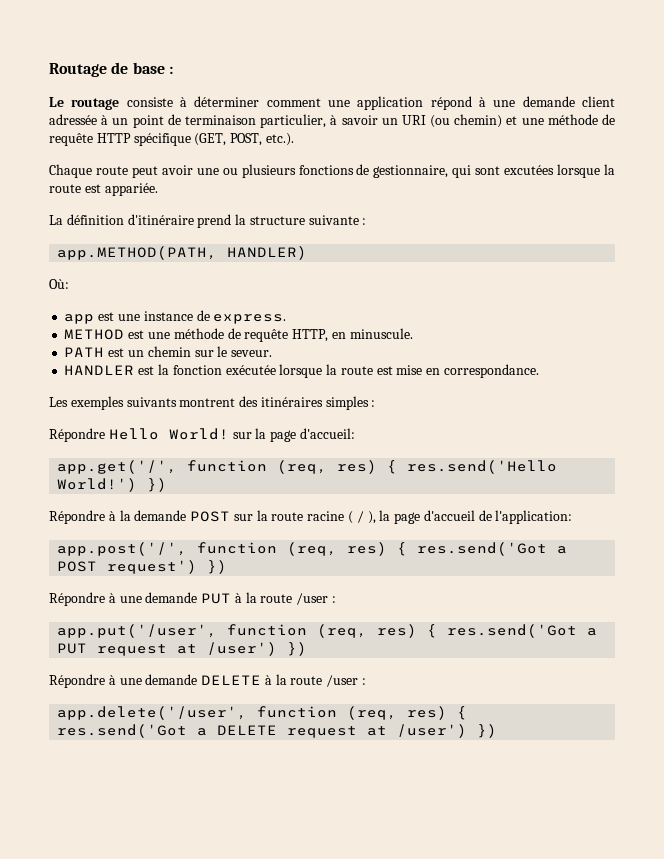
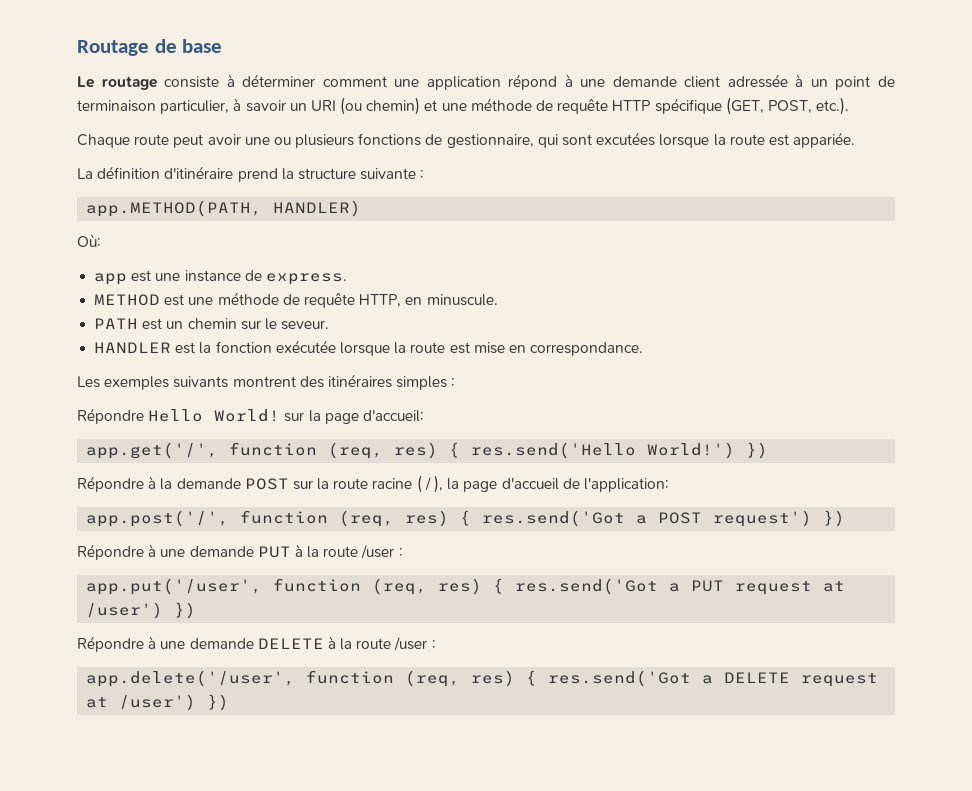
- Routage de base :
+ Routage de base

